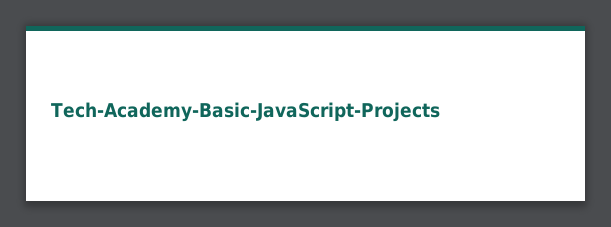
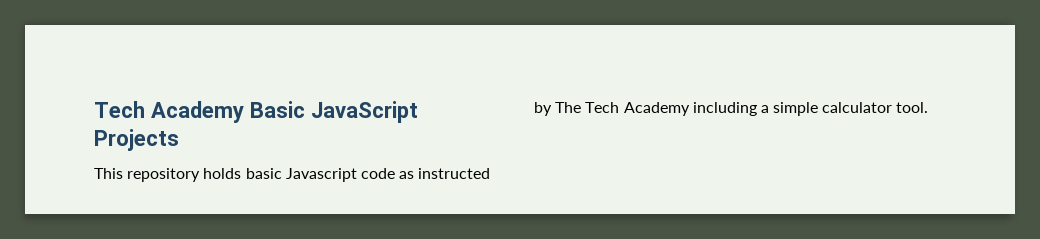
- Tech-Academy-Basic-JavaScript-Projects
+ Tech Academy Basic JavaScript Projects
+ This repository holds basic Javascript code as instructed by The Tech Academy including a simple calculator tool.

